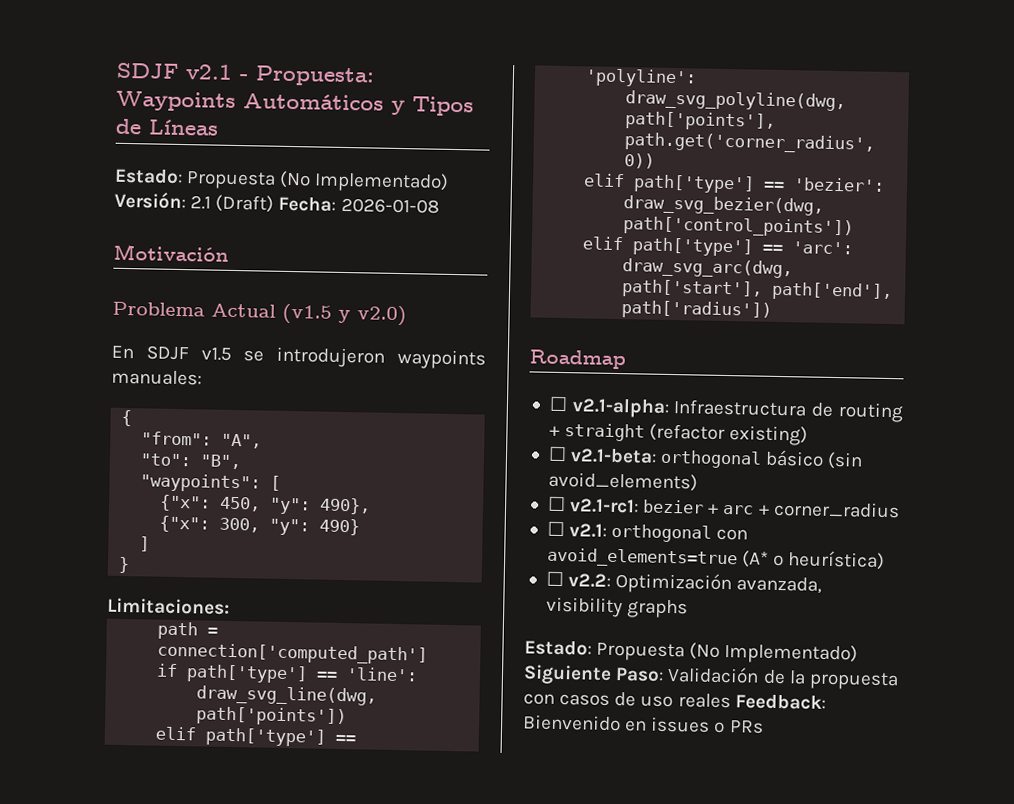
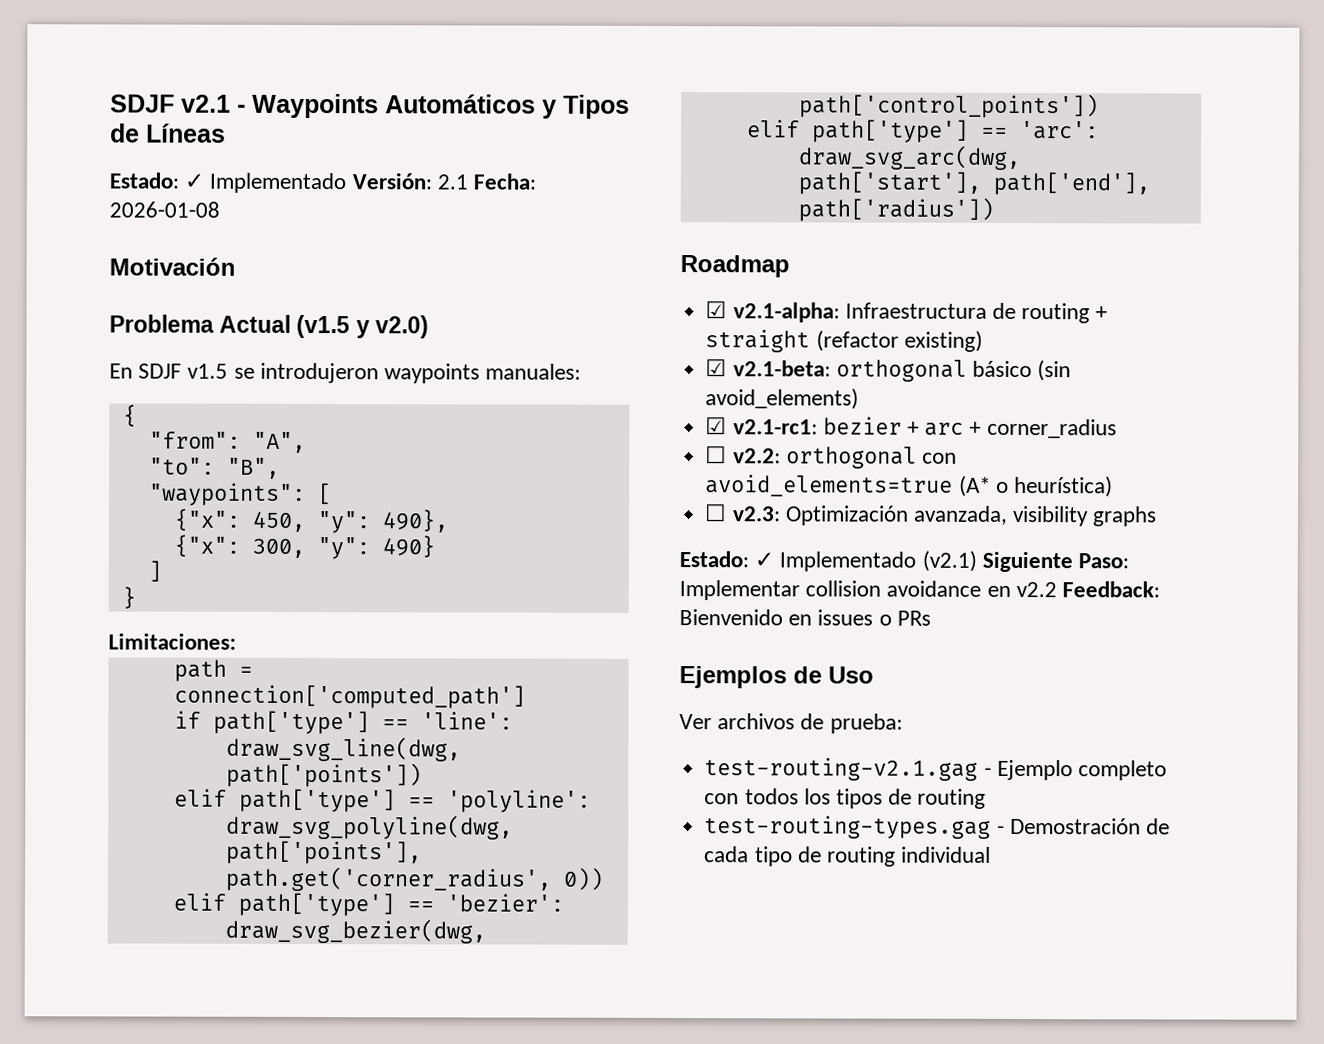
- SDJF v2.1 - Propuesta: Waypoints Automáticos y Tipos de Líneas
+ SDJF v2.1 - Waypoints Automáticos y Tipos de Líneas
- Estado: Propuesta (No Implementado) Versión: 2.1 (Draft) Fecha: 2026-01-08
+ Estado: ✓ Implementado Versión: 2.1 Fecha: 2026-01-08
- ☐ v2.1-alpha: Infraestructura de routing + straight (refactor existing)
+ ☑ v2.1-alpha: Infraestructura de routing + straight (refactor existing)
- ☐ v2.1-beta: orthogonal básico (sin avoid_elements)
+ ☑ v2.1-beta: orthogonal básico (sin avoid_elements)
- ☐ v2.1-rc1: bezier + arc + corner_radius
+ ☑ v2.1-rc1: bezier + arc + corner_radius
- ☐ v2.1: orthogonal con avoid_elements=true (A* o heurística)
+ ☐ v2.2: orthogonal con avoid_elements=true (A* o heurística)
- ☐ v2.2: Optimización avanzada, visibility graphs
+ ☐ v2.3: Optimización avanzada, visibility graphs
- Estado: Propuesta (No Implementado) Siguiente Paso: Validación de la propuesta con casos de uso reales Feedback: Bienvenido en issues o PRs
+ Estado: ✓ Implementado (v2.1) Siguiente Paso: Implementar collision avoidance en v2.2 Feedback: Bienvenido en issues o PRs
+ Ejemplos de Uso
+ Ver archivos de prueba:
+ test-routing-v2.1.gag - Ejemplo completo con todos los tipos de routing
+ test-routing-types.gag - Demostración de cada tipo de routing individual

